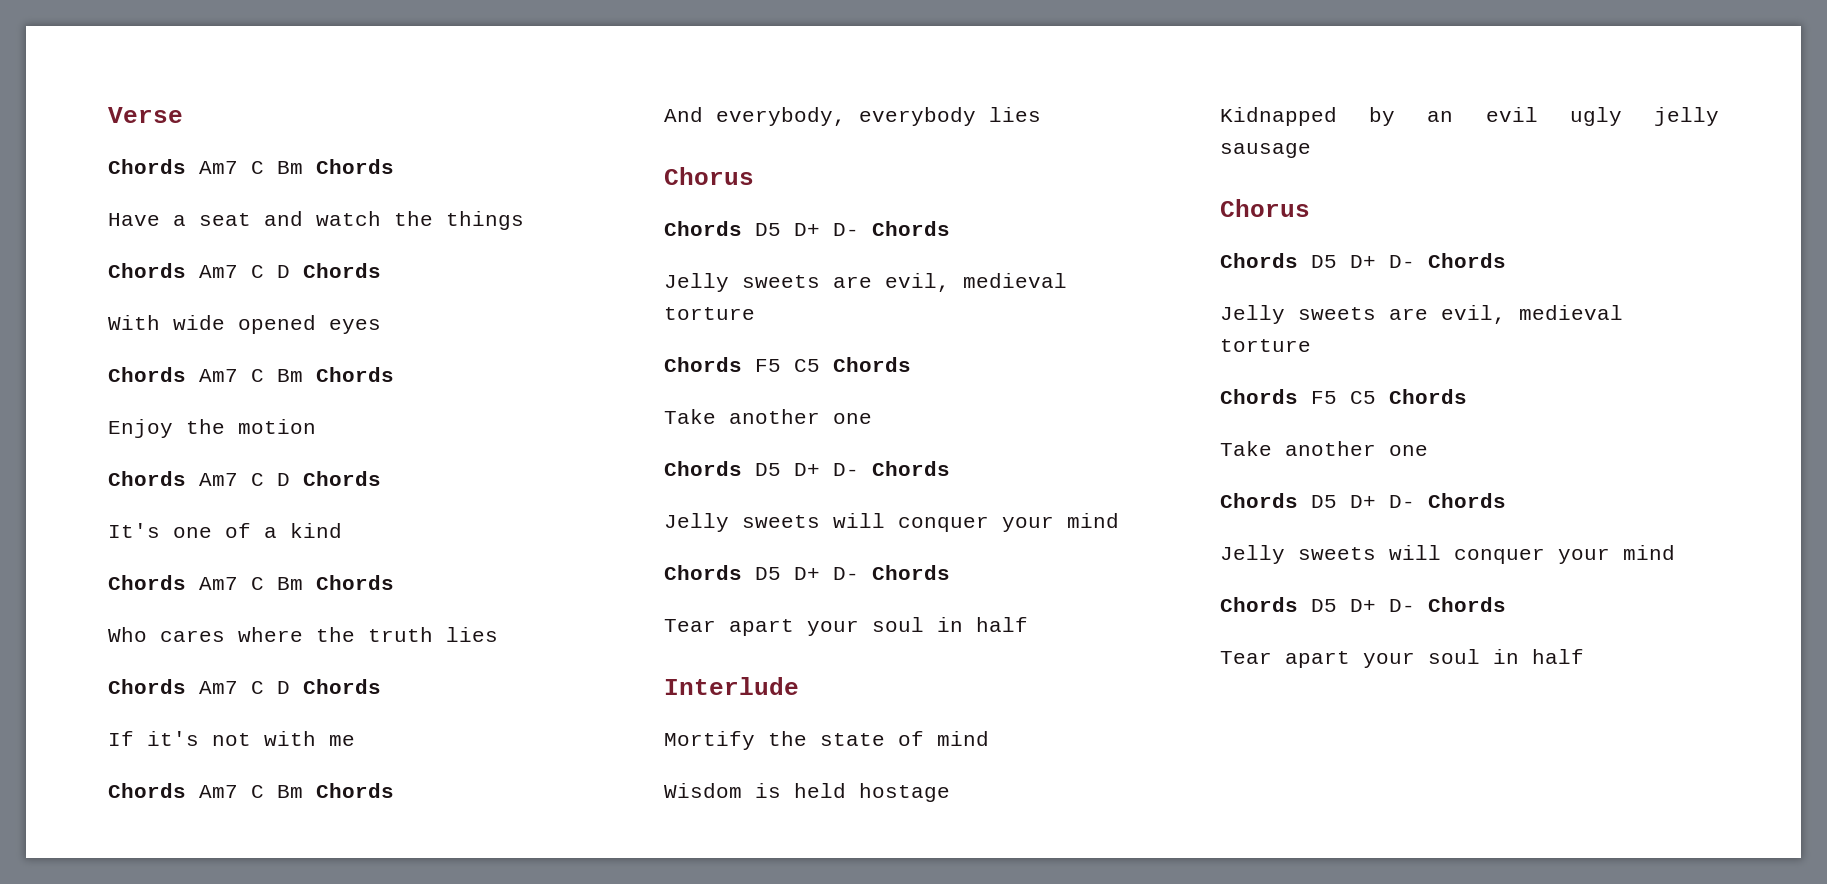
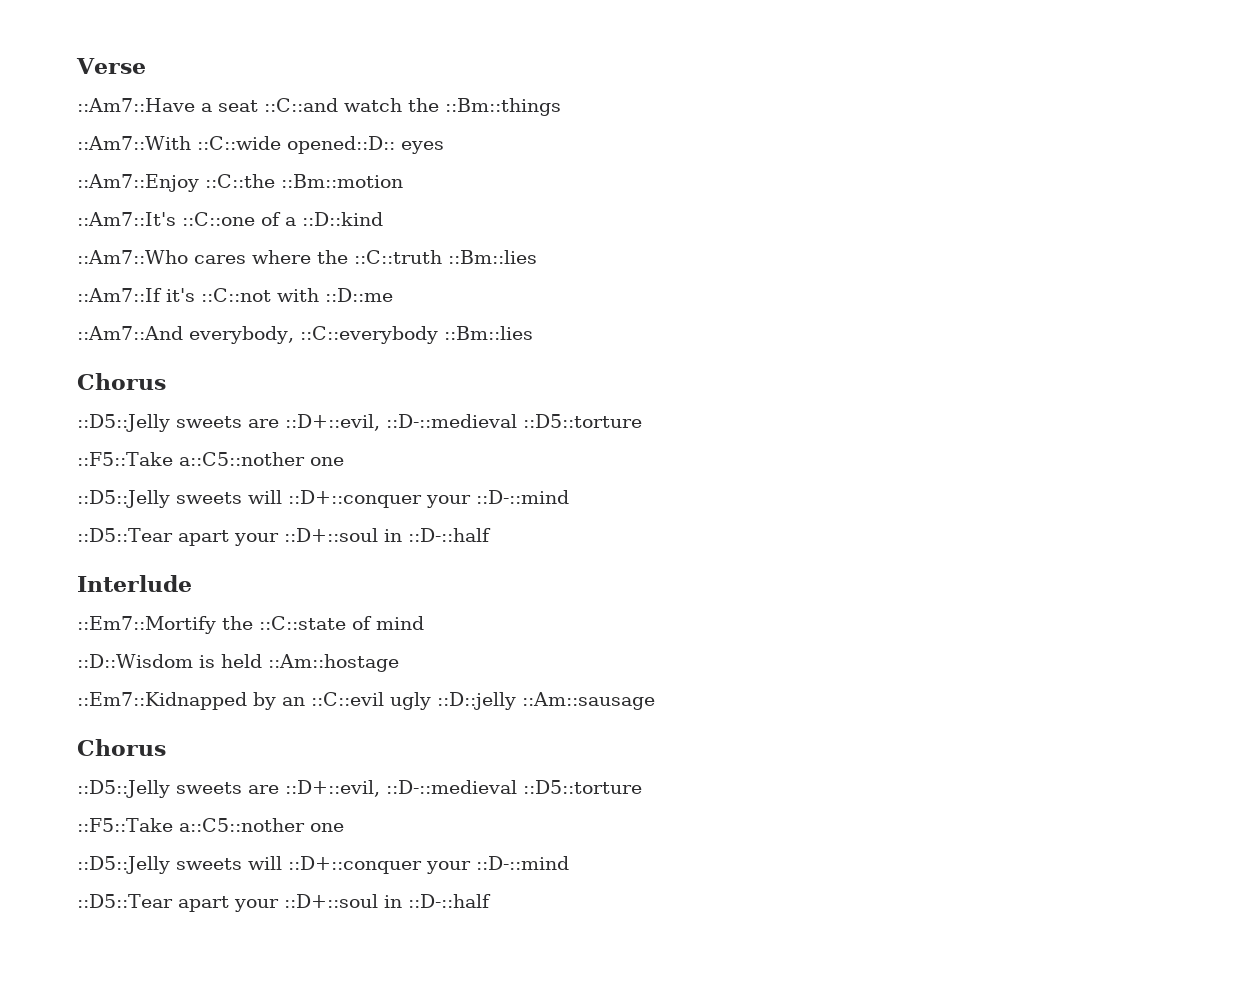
  Verse
- Chords Am7 C Bm Chords
- Have a seat and watch the things
- Chords Am7 C D Chords
- With wide opened eyes
- Chords Am7 C Bm Chords
- Enjoy the motion
- Chords Am7 C D Chords
- It's one of a kind
- Chords Am7 C Bm Chords
- Who cares where the truth lies
- Chords Am7 C D Chords
- If it's not with me
- Chords Am7 C Bm Chords
- And everybody, everybody lies
+ ::Am7::Have a seat ::C::and watch the ::Bm::things
+ ::Am7::With ::C::wide opened::D:: eyes
+ ::Am7::Enjoy ::C::the ::Bm::motion
+ ::Am7::It's ::C::one of a ::D::kind
+ ::Am7::Who cares where the ::C::truth ::Bm::lies
+ ::Am7::If it's ::C::not with ::D::me
+ ::Am7::And everybody, ::C::everybody ::Bm::lies
  Chorus
- Chords D5 D+ D- Chords
- Jelly sweets are evil, medieval torture
- Chords F5 C5 Chords
- Take another one
- Chords D5 D+ D- Chords
- Jelly sweets will conquer your mind
- Chords D5 D+ D- Chords
- Tear apart your soul in half
+ ::D5::Jelly sweets are ::D+::evil, ::D-::medieval ::D5::torture
+ ::F5::Take a::C5::nother one
+ ::D5::Jelly sweets will ::D+::conquer your ::D-::mind
+ ::D5::Tear apart your ::D+::soul in ::D-::half
  Interlude
- Mortify the state of mind
+ ::Em7::Mortify the ::C::state of mind
- Wisdom is held hostage
- Kidnapped by an evil ugly jelly sausage
+ ::D::Wisdom is held ::Am::hostage
+ ::Em7::Kidnapped by an ::C::evil ugly ::D::jelly ::Am::sausage
  Chorus
- Chords D5 D+ D- Chords
- Jelly sweets are evil, medieval torture
- Chords F5 C5 Chords
- Take another one
- Chords D5 D+ D- Chords
- Jelly sweets will conquer your mind
- Chords D5 D+ D- Chords
- Tear apart your soul in half
+ ::D5::Jelly sweets are ::D+::evil, ::D-::medieval ::D5::torture
+ ::F5::Take a::C5::nother one
+ ::D5::Jelly sweets will ::D+::conquer your ::D-::mind
+ ::D5::Tear apart your ::D+::soul in ::D-::half

